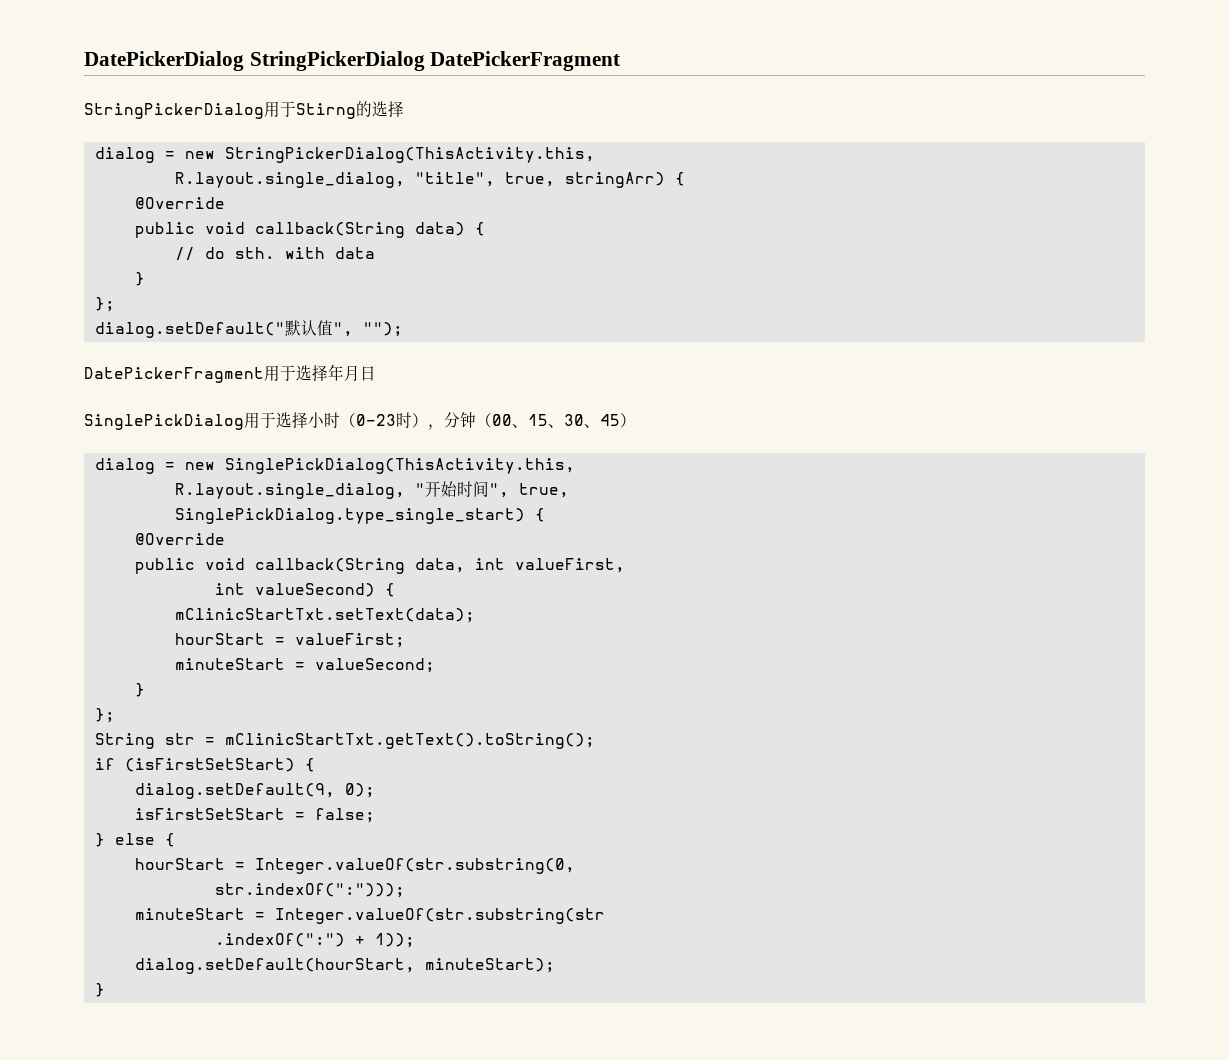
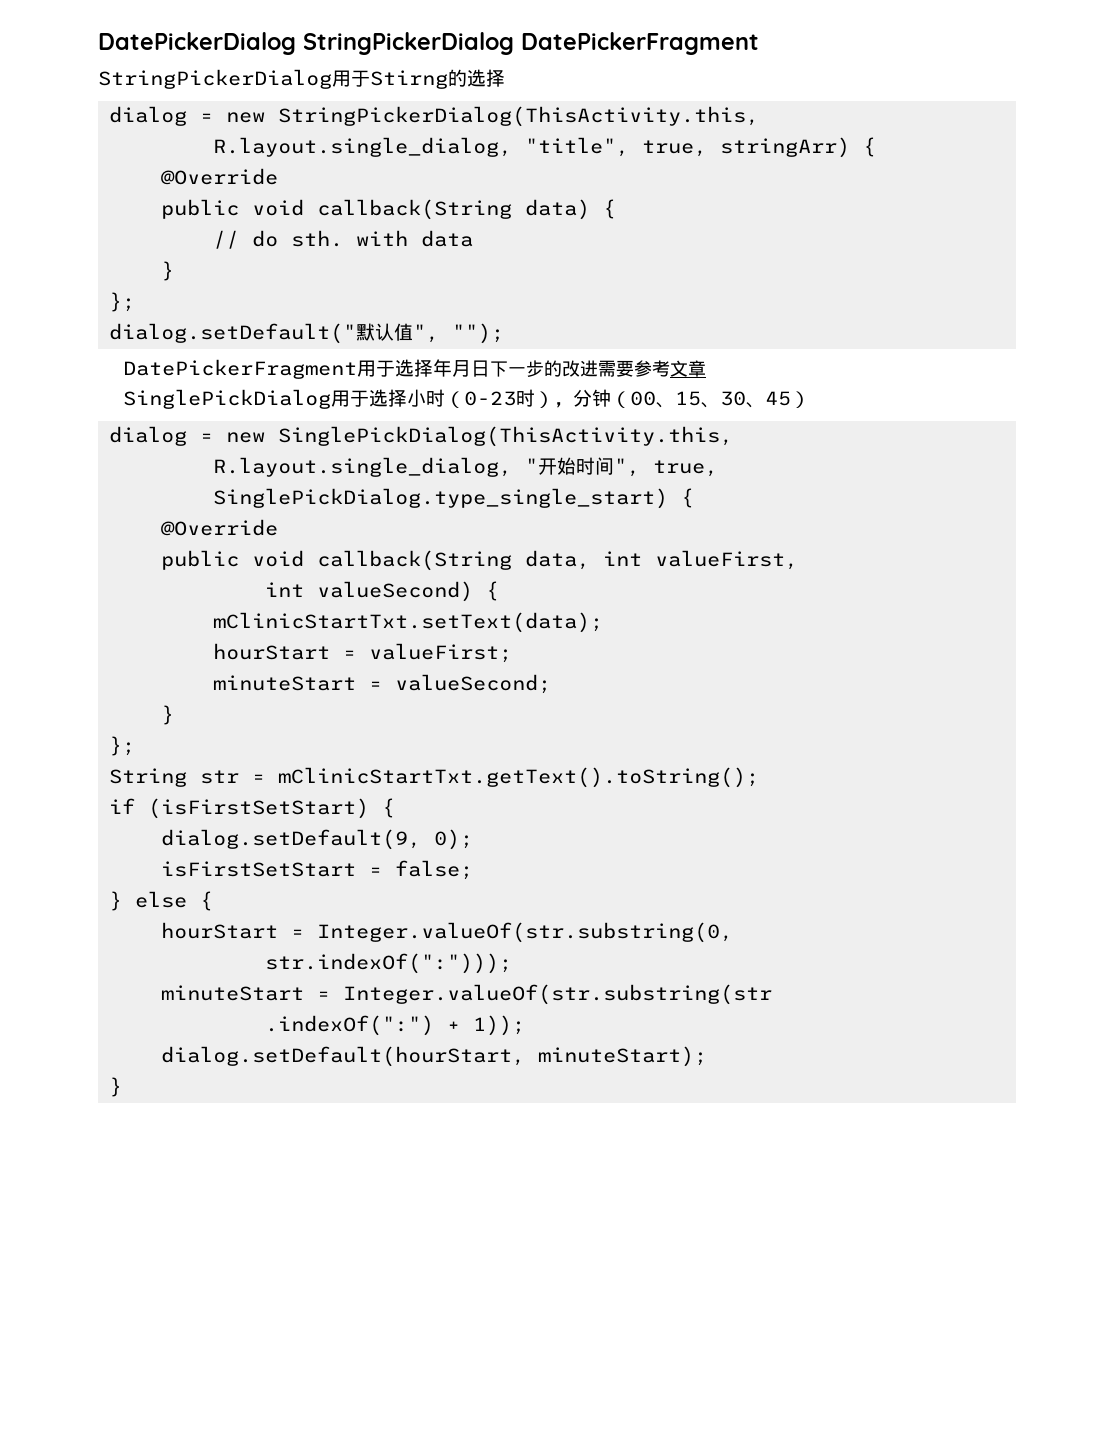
- DatePickerFragment用于选择年月日
+ DatePickerFragment用于选择年月日下一步的改进需要参考文章

